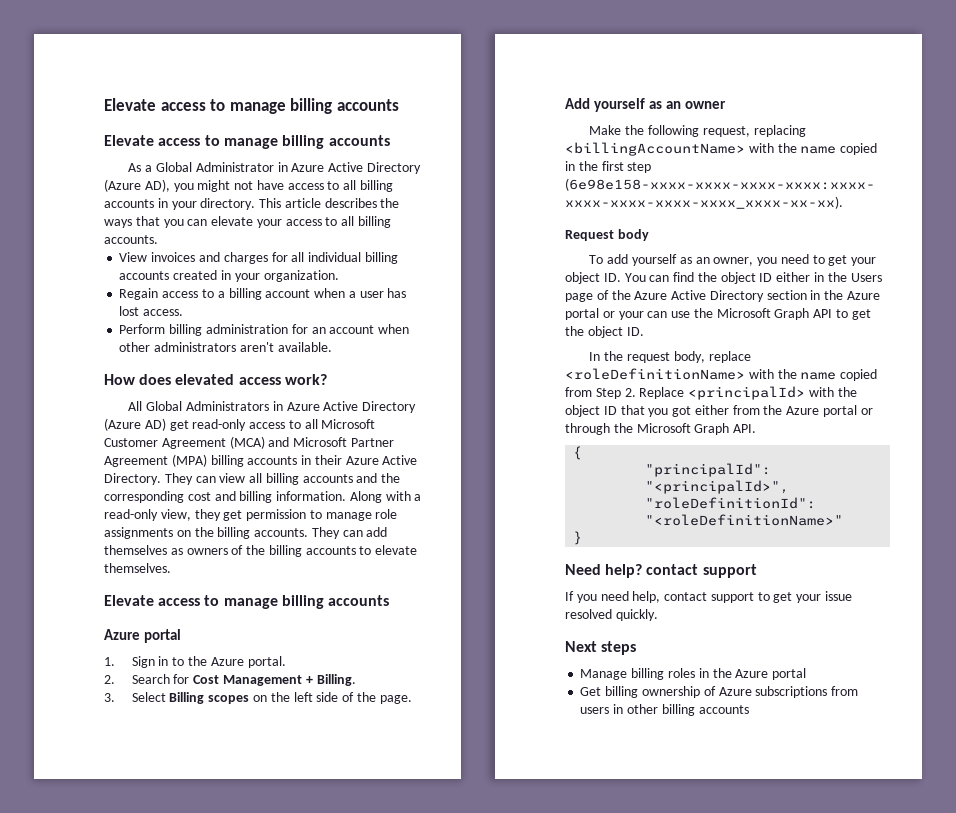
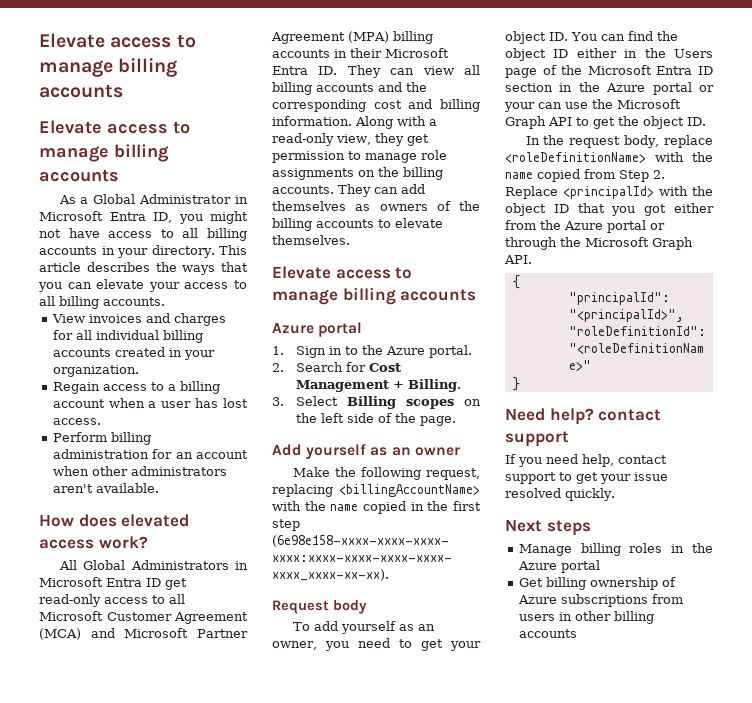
- As a Global Administrator in Azure Active Directory (Azure AD), you might not have access to all billing accounts in your directory.
+ As a Global Administrator in Microsoft Entra ID, you might not have access to all billing accounts in your directory.
- All Global Administrators in Azure Active Directory (Azure AD) get read-only access to all Microsoft Customer Agreement (MCA) and Microsoft Partner Agreement (MPA) billing accounts in their Azure Active Directory. They can view all billing accounts and the corresponding cost and billing information.
+ All Global Administrators in Microsoft Entra ID get read-only access to all Microsoft Customer Agreement (MCA) and Microsoft Partner Agreement (MPA) billing accounts in their Microsoft Entra ID. They can view all billing accounts and the corresponding cost and billing information.
- To add yourself as an owner, you need to get your object ID. You can find the object ID either in the Users page of the Azure Active Directory section in the Azure portal or your can use the Microsoft Graph API to get the object ID.
+ To add yourself as an owner, you need to get your object ID. You can find the object ID either in the Users page of the Microsoft Entra ID section in the Azure portal or your can use the Microsoft Graph API to get the object ID.

